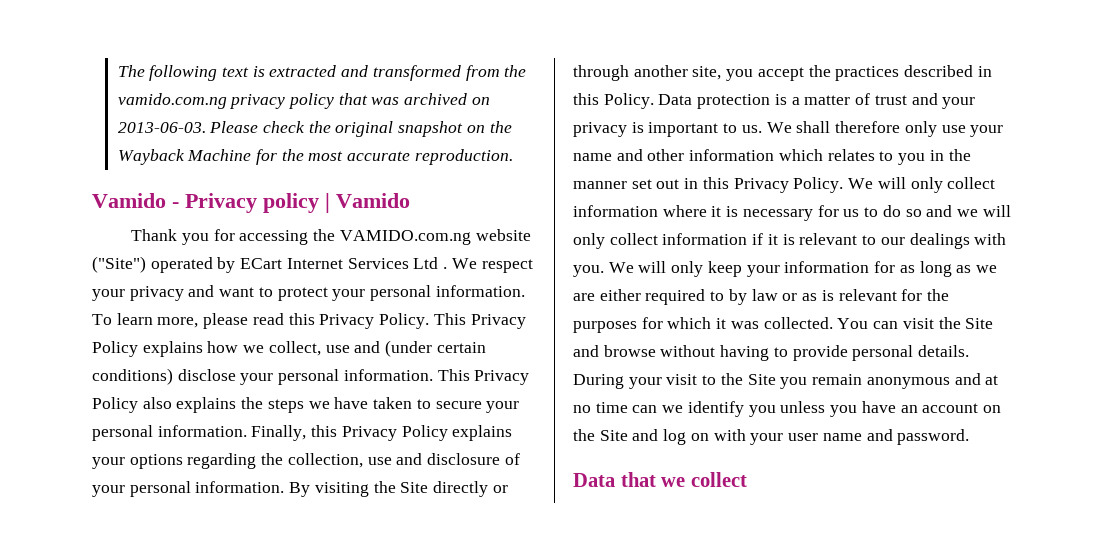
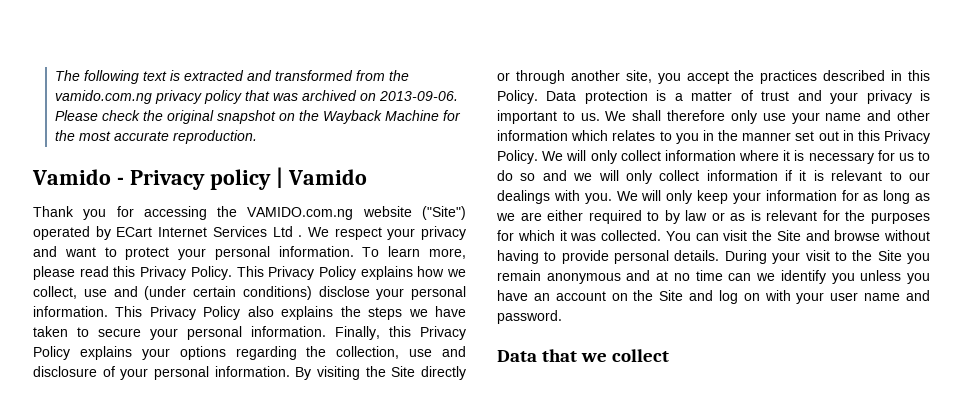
- The following text is extracted and transformed from the vamido.com.ng privacy policy that was archived on 2013-06-03.
+ The following text is extracted and transformed from the vamido.com.ng privacy policy that was archived on 2013-09-06.

